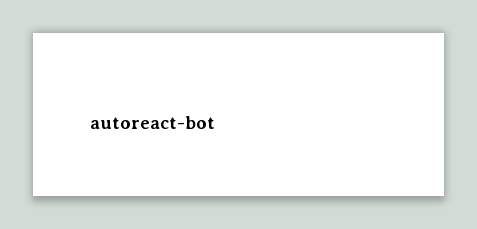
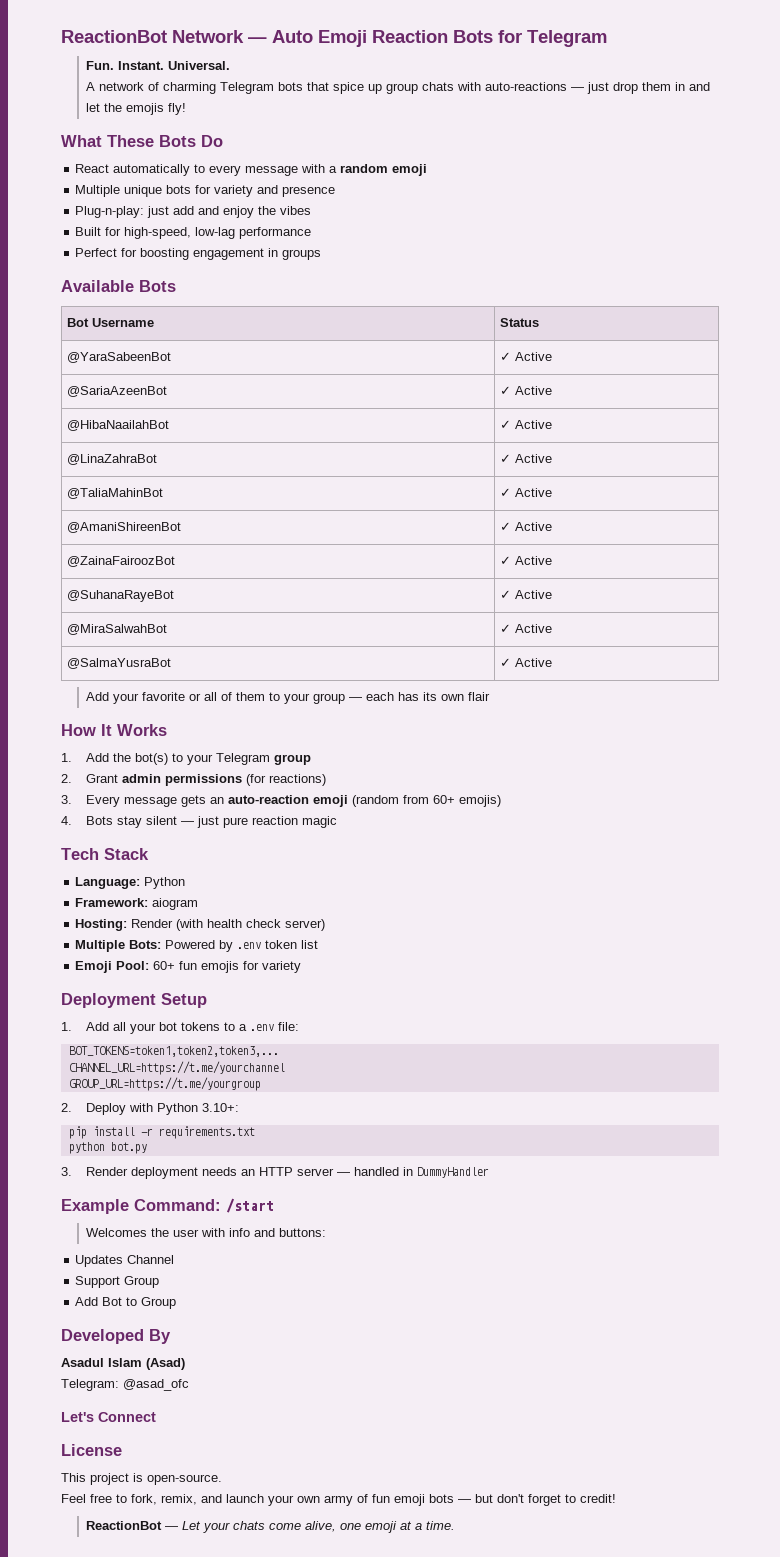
- autoreact-bot
+ ReactionBot Network — Auto Emoji Reaction Bots for Telegram
+ Fun. Instant. Universal.
+ A network of charming Telegram bots that spice up group chats with auto-reactions — just drop them in and let the emojis fly!
+ What These Bots Do
+ React automatically to every message with a random emoji
+ Multiple unique bots for variety and presence
+ Plug-n-play: just add and enjoy the vibes
+ Built for high-speed, low-lag performance
+ Perfect for boosting engagement in groups
+ Available Bots
+ Bot Username | Status
+ @YaraSabeenBot | ✓ Active
+ @SariaAzeenBot | ✓ Active
+ @HibaNaailahBot | ✓ Active
+ @LinaZahraBot | ✓ Active
+ @TaliaMahinBot | ✓ Active
+ @AmaniShireenBot | ✓ Active
+ @ZainaFairoozBot | ✓ Active
+ @SuhanaRayeBot | ✓ Active
+ @MiraSalwahBot | ✓ Active
+ @SalmaYusraBot | ✓ Active
+ Add your favorite or all of them to your group — each has its own flair
+ How It Works
+ 1. Add the bot(s) to your Telegram group
+ 2. Grant admin permissions (for reactions)
+ 3. Every message gets an auto-reaction emoji (random from 60+ emojis)
+ 4. Bots stay silent — just pure reaction magic
+ Tech Stack
+ Language: Python
+ Framework: aiogram
+ Hosting: Render (with health check server)
+ Multiple Bots: Powered by .env token list
+ Emoji Pool: 60+ fun emojis for variety
+ Deployment Setup
+ 1. Add all your bot tokens to a .env file:
+ BOT_TOKENS=token1,token2,token3,...
+ CHANNEL_URL=https://t.me/yourchannel
+ GROUP_URL=https://t.me/yourgroup
+ 2. Deploy with Python 3.10+:
+ pip install -r requirements.txt
+ python bot.py
+ 3. Render deployment needs an HTTP server — handled in DummyHandler
+ Example Command: /start
+ Welcomes the user with info and buttons:
+ Updates Channel
+ Support Group
+ Add Bot to Group
+ Developed By
+ Asadul Islam (Asad)
+ Telegram: @asad_ofc
+ Let's Connect
+ License
+ This project is open-source.
+ Feel free to fork, remix, and launch your own army of fun emoji bots — but don't forget to credit!
+ ReactionBot — Let your chats come alive, one emoji at a time.

